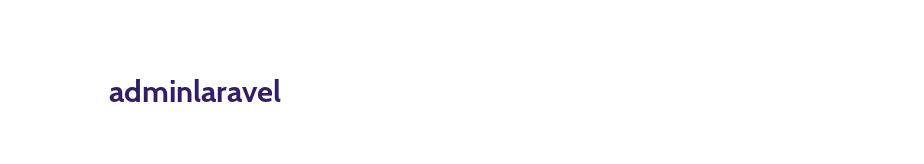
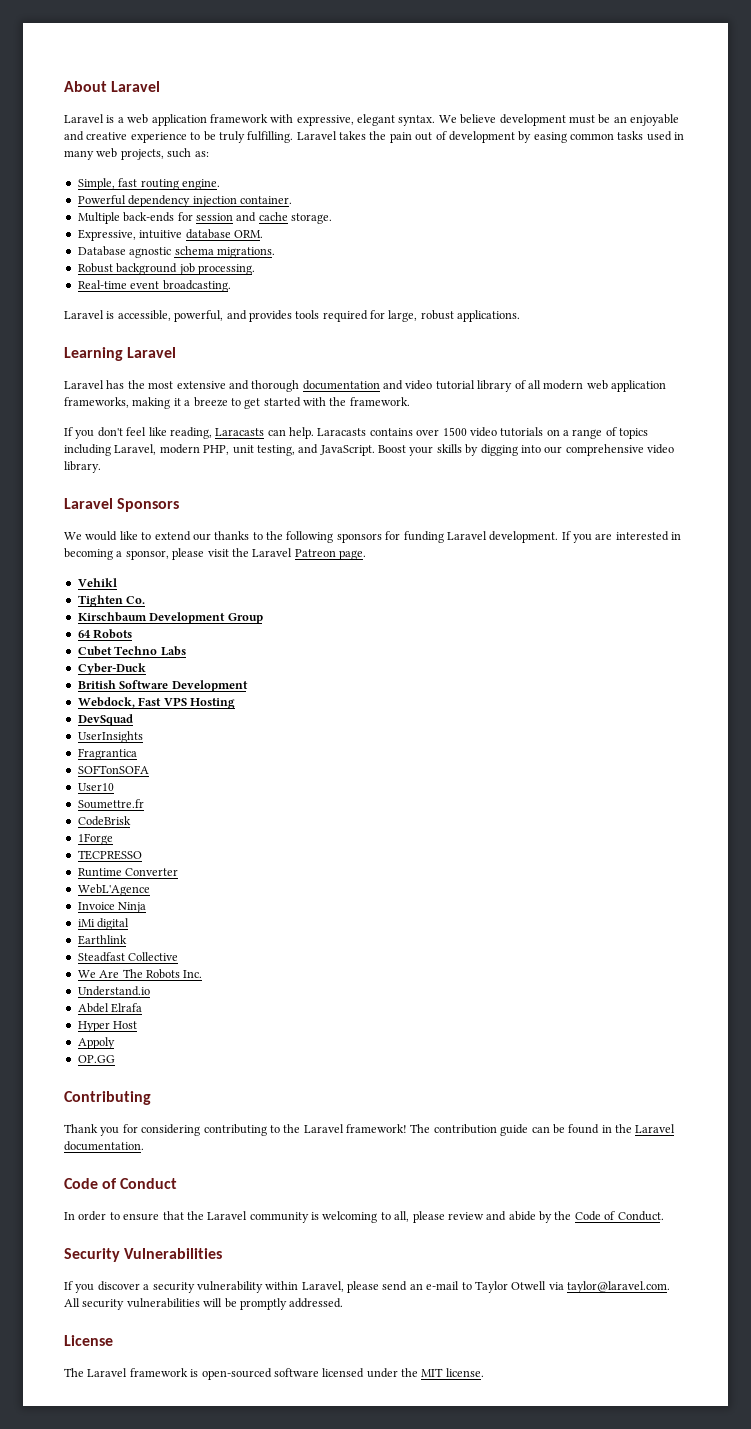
- adminlaravel
+ About Laravel
+ Laravel is a web application framework with expressive, elegant syntax. We believe development must be an enjoyable and creative experience to be truly fulfilling. Laravel takes the pain out of development by easing common tasks used in many web projects, such as:
+ Simple, fast routing engine.
+ Powerful dependency injection container.
+ Multiple back-ends for session and cache storage.
+ Expressive, intuitive database ORM.
+ Database agnostic schema migrations.
+ Robust background job processing.
+ Real-time event broadcasting.
+ Laravel is accessible, powerful, and provides tools required for large, robust applications.
+ Learning Laravel
+ Laravel has the most extensive and thorough documentation and video tutorial library of all modern web application frameworks, making it a breeze to get started with the framework.
+ If you don't feel like reading, Laracasts can help. Laracasts contains over 1500 video tutorials on a range of topics including Laravel, modern PHP, unit testing, and JavaScript. Boost your skills by digging into our comprehensive video library.
+ Laravel Sponsors
+ We would like to extend our thanks to the following sponsors for funding Laravel development. If you are interested in becoming a sponsor, please visit the Laravel Patreon page.
+ Vehikl
+ Tighten Co.
+ Kirschbaum Development Group
+ 64 Robots
+ Cubet Techno Labs
+ Cyber-Duck
+ British Software Development
+ Webdock, Fast VPS Hosting
+ DevSquad
+ UserInsights
+ Fragrantica
+ SOFTonSOFA
+ User10
+ Soumettre.fr
+ CodeBrisk
+ 1Forge
+ TECPRESSO
+ Runtime Converter
+ WebL'Agence
+ Invoice Ninja
+ iMi digital
+ Earthlink
+ Steadfast Collective
+ We Are The Robots Inc.
+ Understand.io
+ Abdel Elrafa
+ Hyper Host
+ Appoly
+ OP.GG
+ Contributing
+ Thank you for considering contributing to the Laravel framework! The contribution guide can be found in the Laravel documentation.
+ Code of Conduct
+ In order to ensure that the Laravel community is welcoming to all, please review and abide by the Code of Conduct.
+ Security Vulnerabilities
+ If you discover a security vulnerability within Laravel, please send an e-mail to Taylor Otwell via taylor@laravel.com. All security vulnerabilities will be promptly addressed.
+ License
+ The Laravel framework is open-sourced software licensed under the MIT license.

